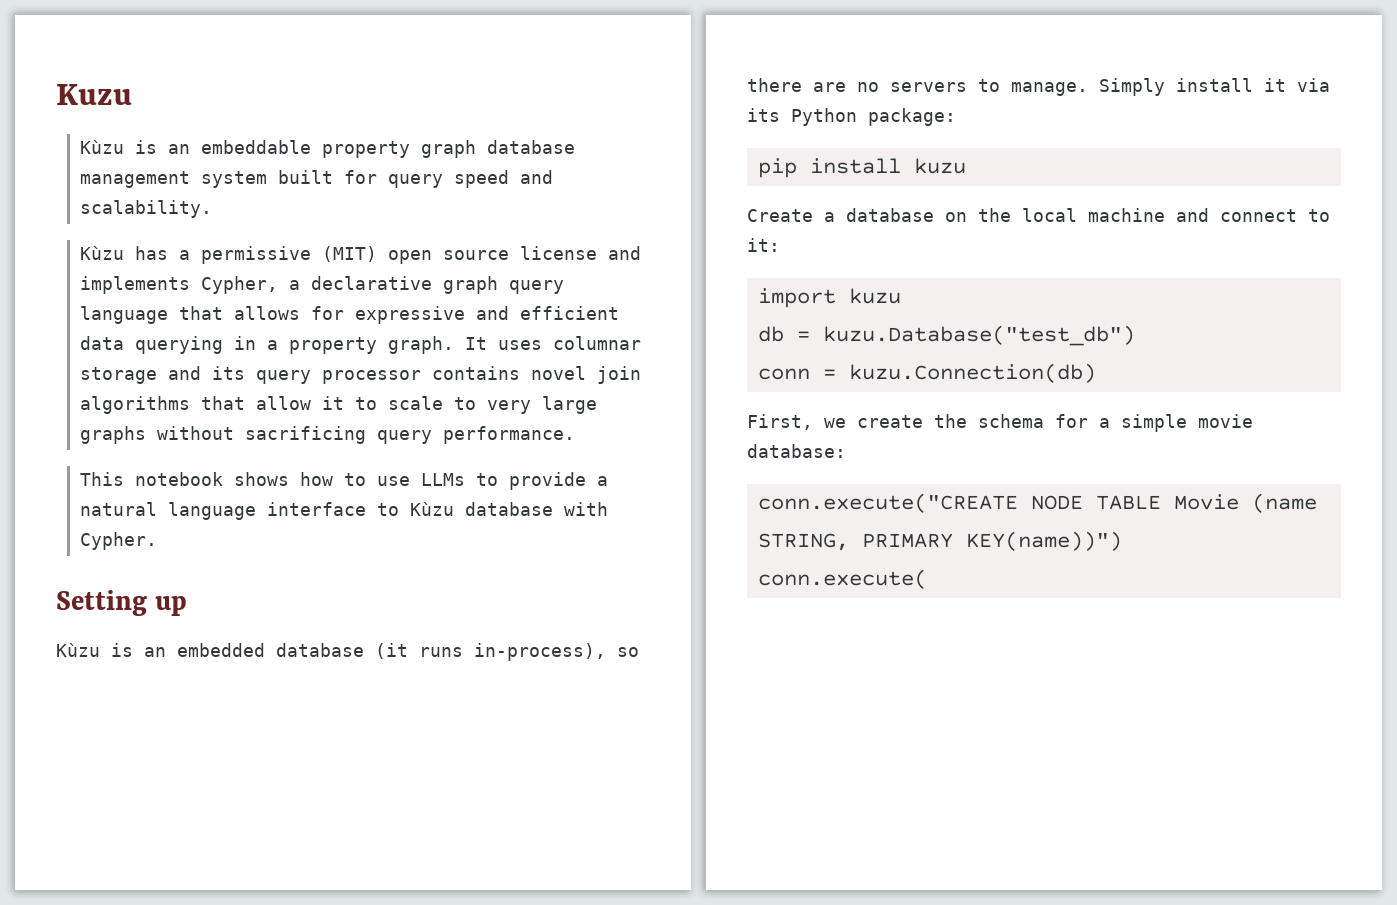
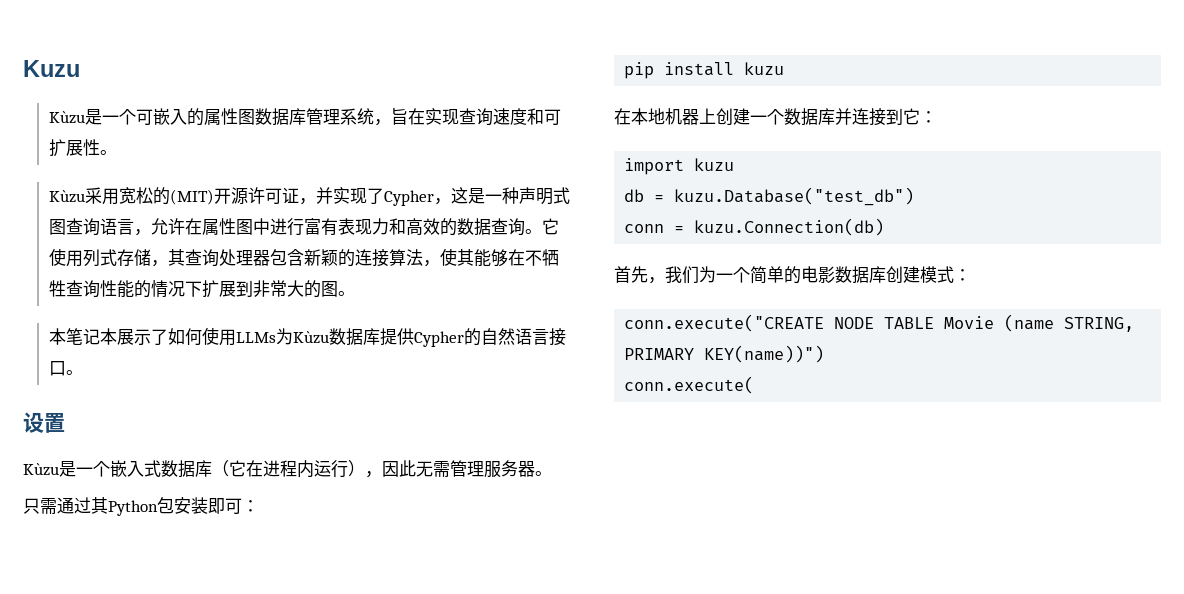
- Kùzu is an embeddable property graph database management system built for query speed and scalability.
- Kùzu has a permissive (MIT) open source license and implements Cypher, a declarative graph query language that allows for expressive and efficient data querying in a property graph. It uses columnar storage and its query processor contains novel join algorithms that allow it to scale to very large graphs without sacrificing query performance.
- This notebook shows how to use LLMs to provide a natural language interface to Kùzu database with Cypher.
- Setting up
- Kùzu is an embedded database (it runs in-process), so there are no servers to manage. Simply install it via its Python package:
+ Kùzu是一个可嵌入的属性图数据库管理系统，旨在实现查询速度和可扩展性。
+ Kùzu采用宽松的(MIT)开源许可证，并实现了Cypher，这是一种声明式图查询语言，允许在属性图中进行富有表现力和高效的数据查询。它使用列式存储，其查询处理器包含新颖的连接算法，使其能够在不牺牲查询性能的情况下扩展到非常大的图。
+ 本笔记本展示了如何使用LLMs为Kùzu数据库提供Cypher的自然语言接口。
+ 设置
+ Kùzu是一个嵌入式数据库（它在进程内运行），因此无需管理服务器。
+ 只需通过其Python包安装即可：
  pip install kuzu
- Create a database on the local machine and connect to it:
+ 在本地机器上创建一个数据库并连接到它：
- First, we create the schema for a simple movie database:
+ 首先，我们为一个简单的电影数据库创建模式：

